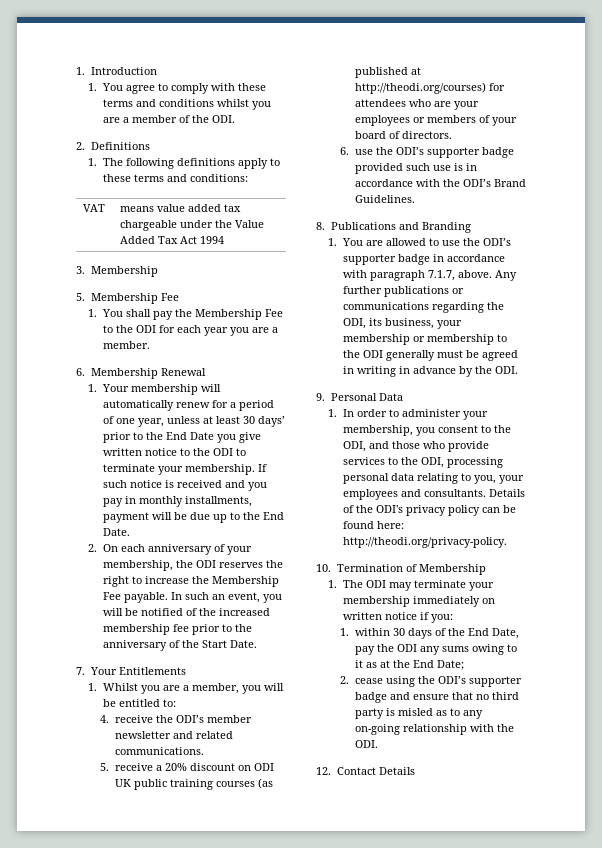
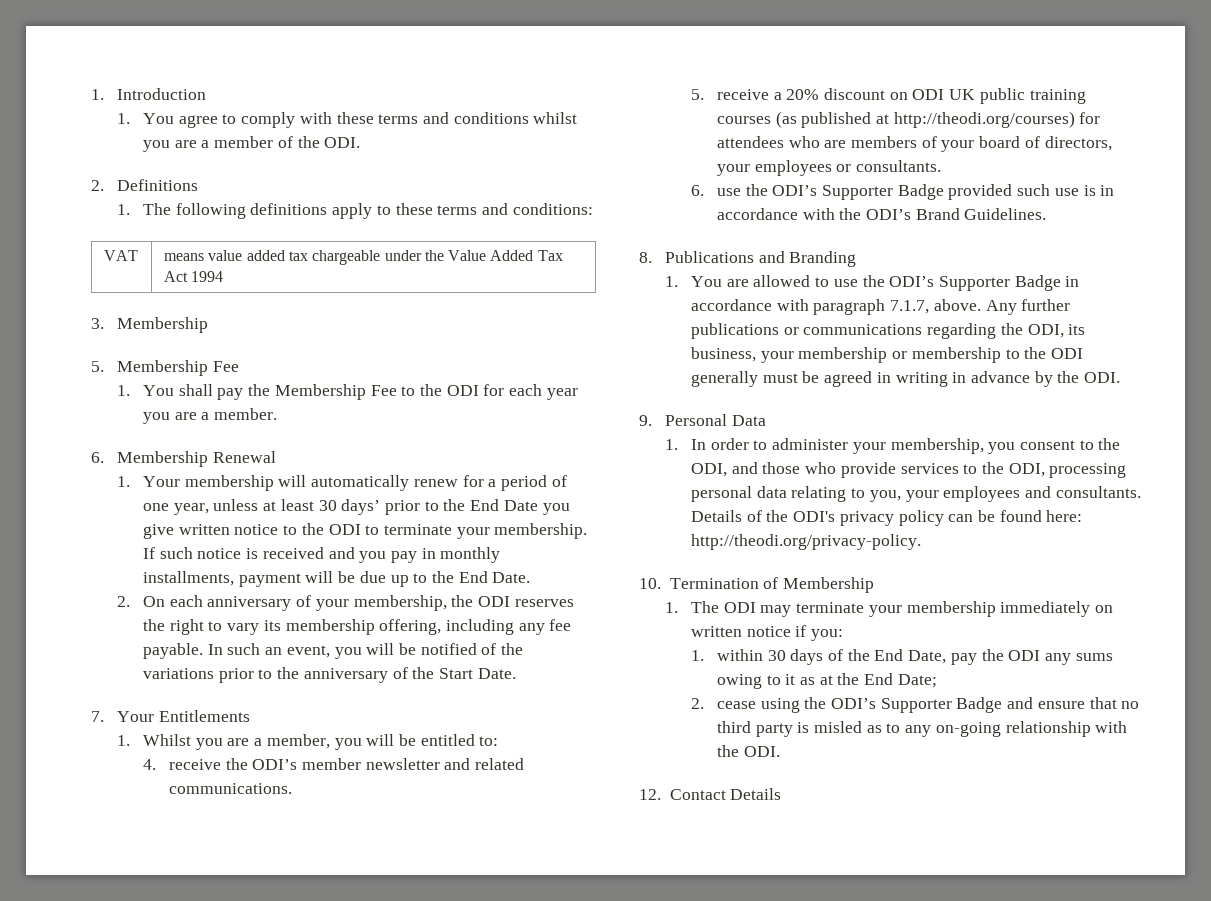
- 2. On each anniversary of your membership, the ODI reserves the right to increase the Membership Fee payable.
+ 2. On each anniversary of your membership, the ODI reserves the right to vary its membership offering, including any fee payable.
- In such an event, you will be notified of the increased membership fee prior to the anniversary of the Start Date.
+ In such an event, you will be notified of the variations prior to the anniversary of the Start Date.
- 5. receive a 20% discount on ODI UK public training courses (as published at http://theodi.org/courses) for attendees who are your employees or members of your board of directors.
+ 5. receive a 20% discount on ODI UK public training courses (as published at http://theodi.org/courses) for attendees who are members of your board of directors, your employees or consultants.
- 6. use the ODI’s supporter badge provided such use is in accordance with the ODI’s Brand Guidelines.
+ 6. use the ODI’s Supporter Badge provided such use is in accordance with the ODI’s Brand Guidelines.
- 1. You are allowed to use the ODI’s supporter badge in accordance with paragraph 7.1.7, above.
+ 1. You are allowed to use the ODI’s Supporter Badge in accordance with paragraph 7.1.7, above.
- 2. cease using the ODI’s supporter badge and ensure that no third party is misled as to any on-going relationship with the ODI.
+ 2. cease using the ODI’s Supporter Badge and ensure that no third party is misled as to any on-going relationship with the ODI.

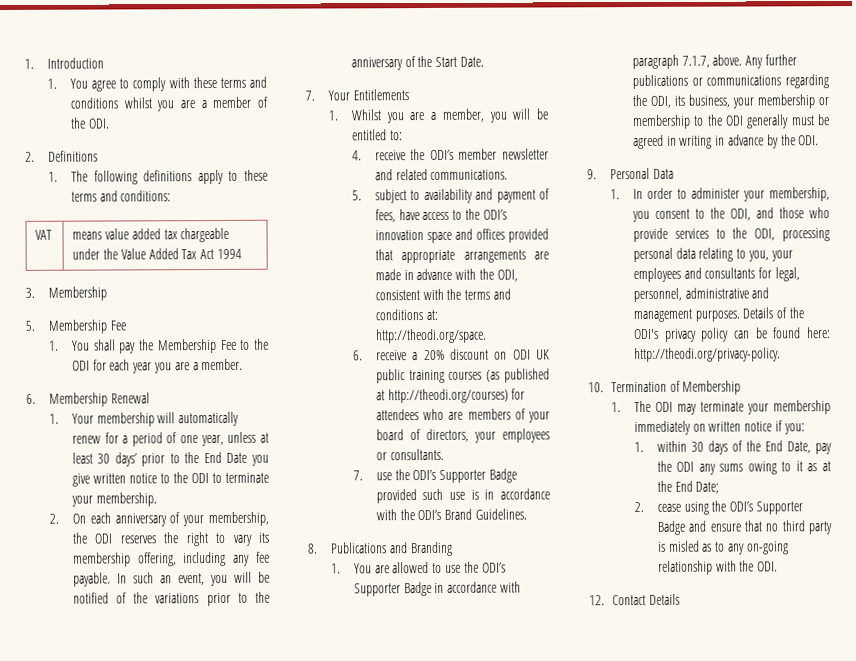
- If such notice is received and you pay in monthly installments, payment will be due up to the End Date.
- 5. receive a 20% discount on ODI UK public training courses (as published at http://theodi.org/courses) for attendees who are members of your board of directors, your employees or consultants.
+ 5. subject to availability and payment of fees, have access to the ODI’s innovation space and offices provided that appropriate arrangements are made in advance with the ODI, consistent with the terms and conditions at: http://theodi.org/space.
+ 6. receive a 20% discount on ODI UK public training courses (as published at http://theodi.org/courses) for attendees who are members of your board of directors, your employees or consultants.
- 6. use the ODI’s Supporter Badge provided such use is in accordance with the ODI’s Brand Guidelines.
+ 7. use the ODI’s Supporter Badge provided such use is in accordance with the ODI’s Brand Guidelines.
- 1. In order to administer your membership, you consent to the ODI, and those who provide services to the ODI, processing personal data relating to you, your employees and consultants.
+ 1. In order to administer your membership, you consent to the ODI, and those who provide services to the ODI, processing personal data relating to you, your employees and consultants for legal, personnel, administrative and management purposes.

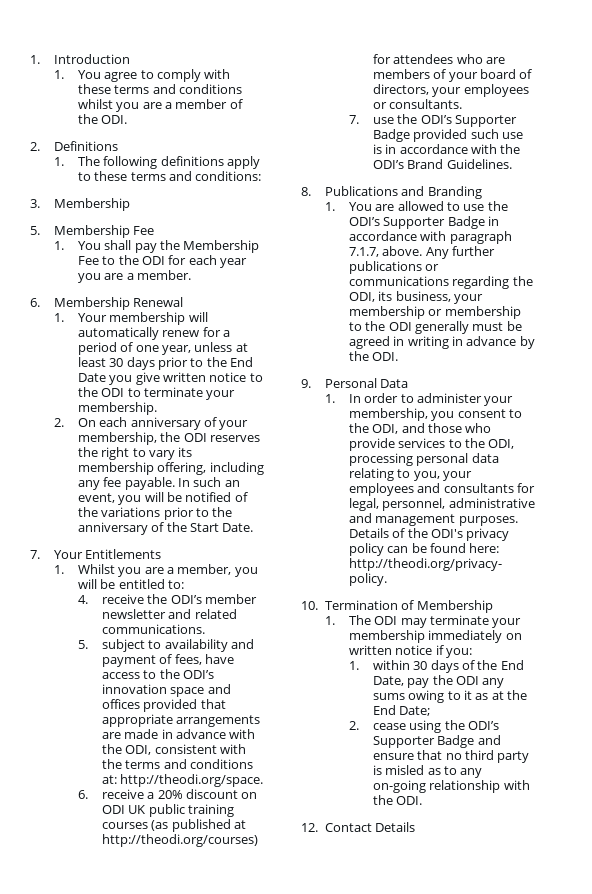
- VAT | means value added tax chargeable under the Value Added Tax Act 1994
- 1. Your membership will automatically renew for a period of one year, unless at least 30 days’ prior to the End Date you give written notice to the ODI to terminate your membership.
+ 1. Your membership will automatically renew for a period of one year, unless at least 30 days prior to the End Date you give written notice to the ODI to terminate your membership.

